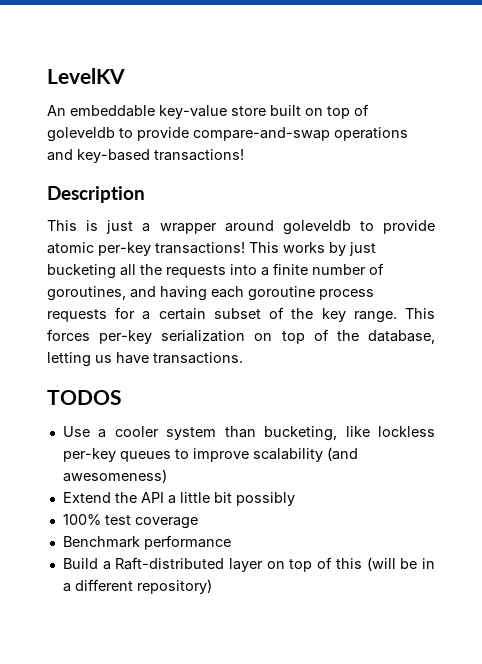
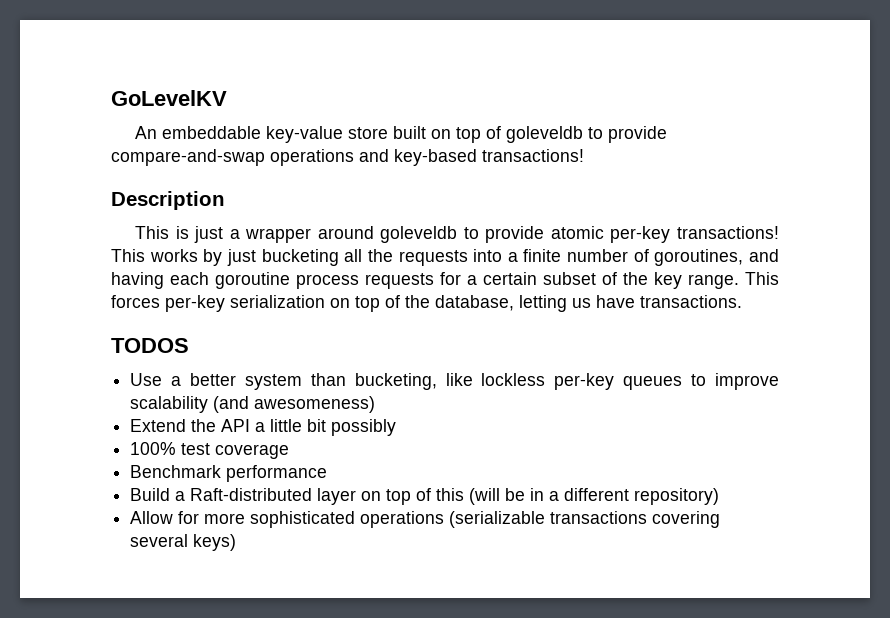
- LevelKV
+ GoLevelKV
- Use a cooler system than bucketing, like lockless per-key queues to improve scalability (and awesomeness)
+ Use a better system than bucketing, like lockless per-key queues to improve scalability (and awesomeness)
+ Allow for more sophisticated operations (serializable transactions covering several keys)

